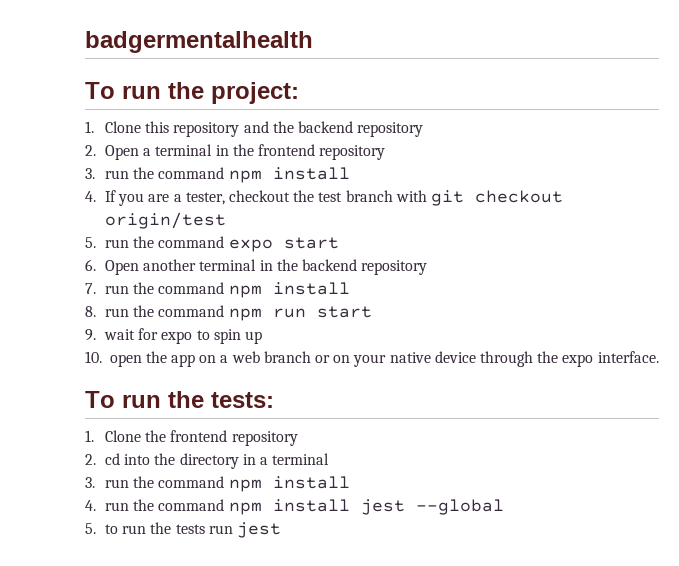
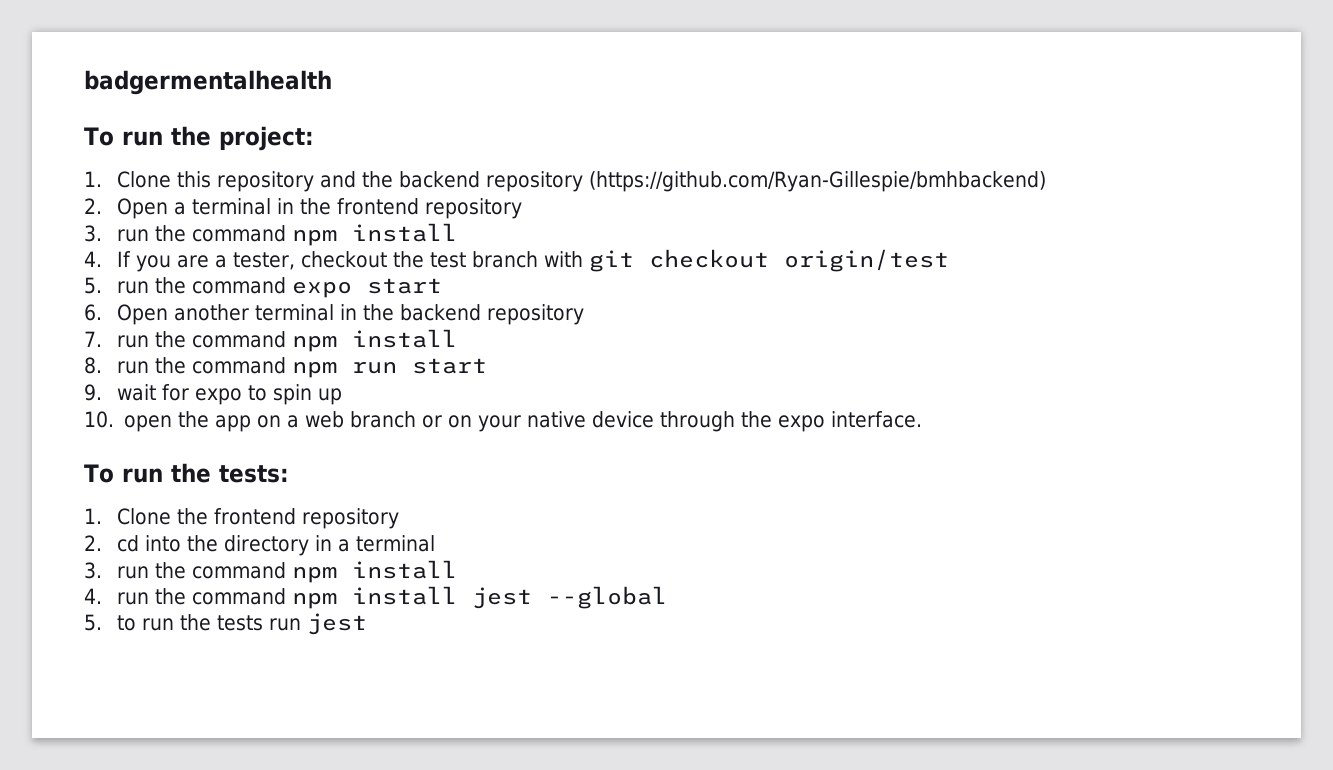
- 1. Clone this repository and the backend repository
+ 1. Clone this repository and the backend repository (https://github.com/Ryan-Gillespie/bmhbackend)

